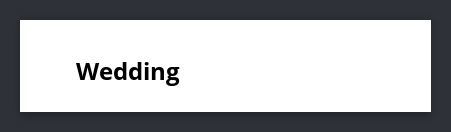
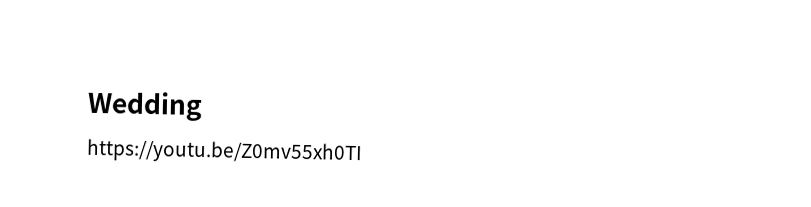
+ https://youtu.be/Z0mv55xh0TI

